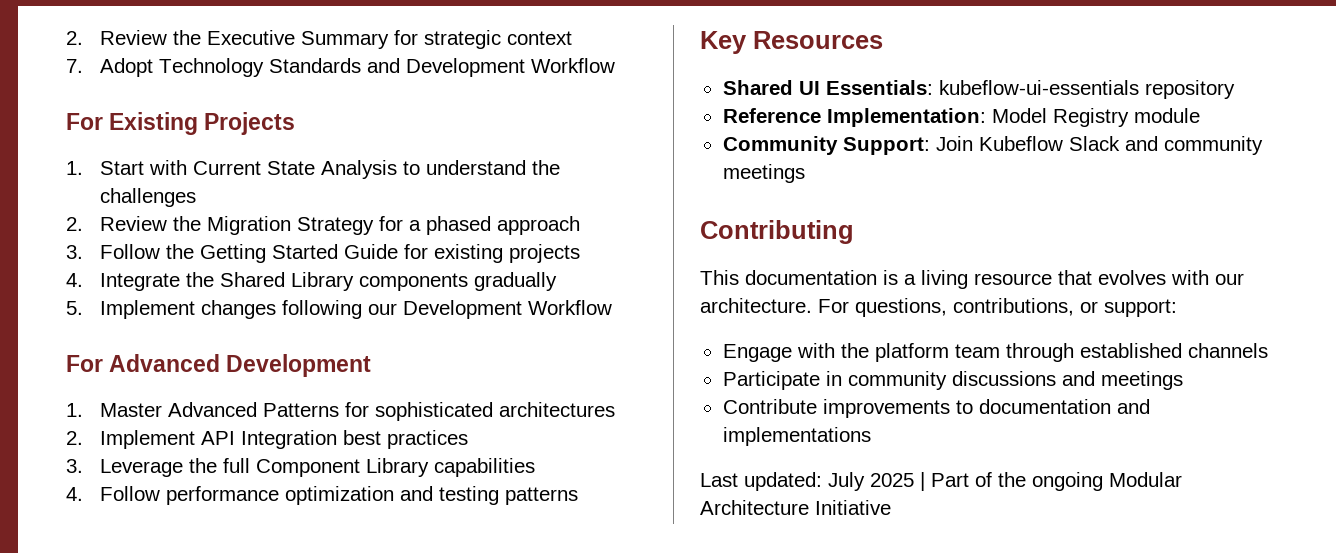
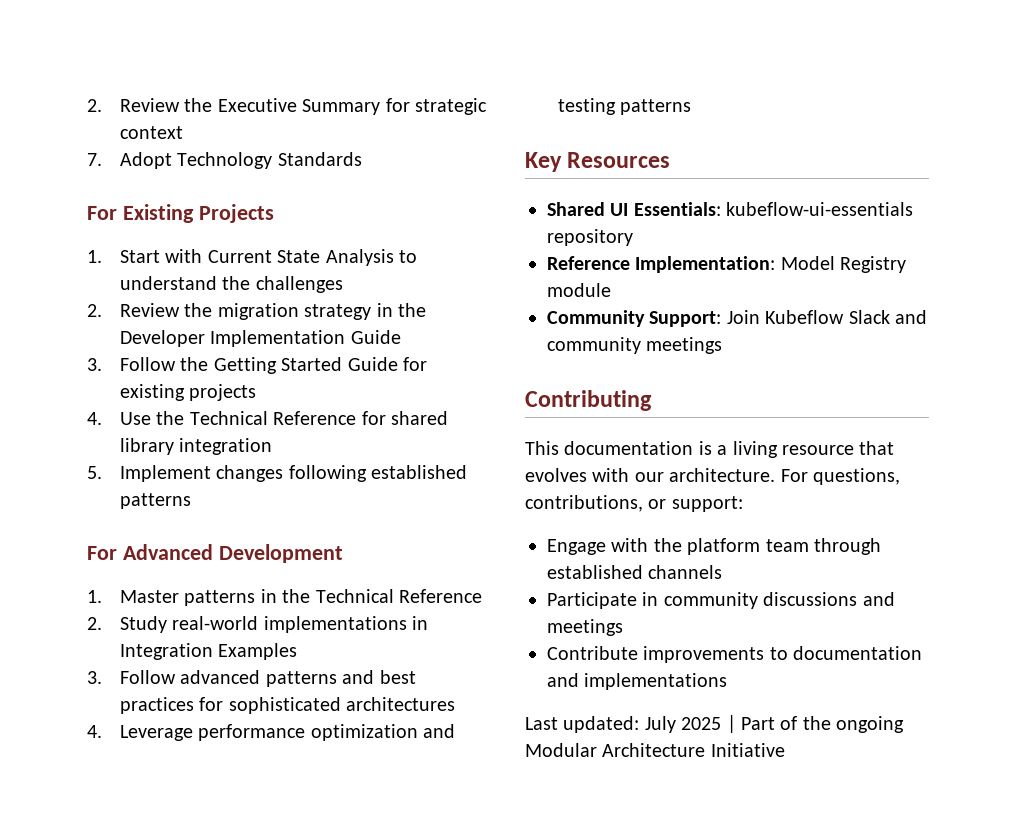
- 7. Adopt Technology Standards and Development Workflow
+ 7. Adopt Technology Standards
- 2. Review the Migration Strategy for a phased approach
+ 2. Review the migration strategy in the Developer Implementation Guide
- 4. Integrate the Shared Library components gradually
+ 4. Use the Technical Reference for shared library integration
- 5. Implement changes following our Development Workflow
+ 5. Implement changes following established patterns
- 1. Master Advanced Patterns for sophisticated architectures
- 2. Implement API Integration best practices
- 3. Leverage the full Component Library capabilities
- 4. Follow performance optimization and testing patterns
+ 1. Master patterns in the Technical Reference
+ 2. Study real-world implementations in Integration Examples
+ 3. Follow advanced patterns and best practices for sophisticated architectures
+ 4. Leverage performance optimization and testing patterns

